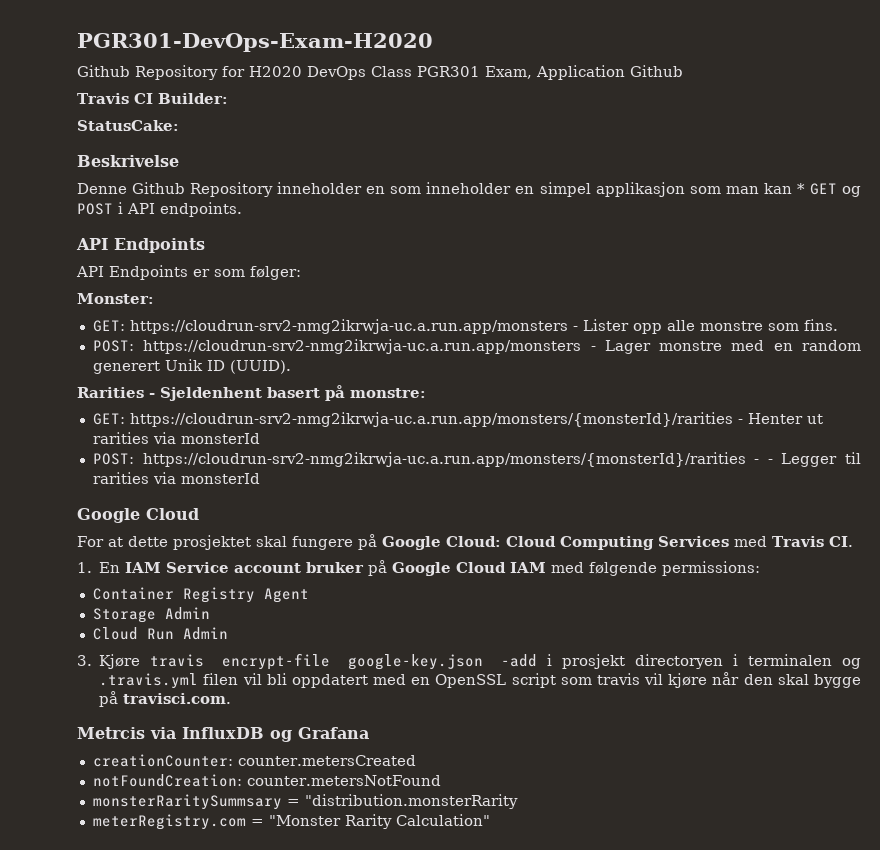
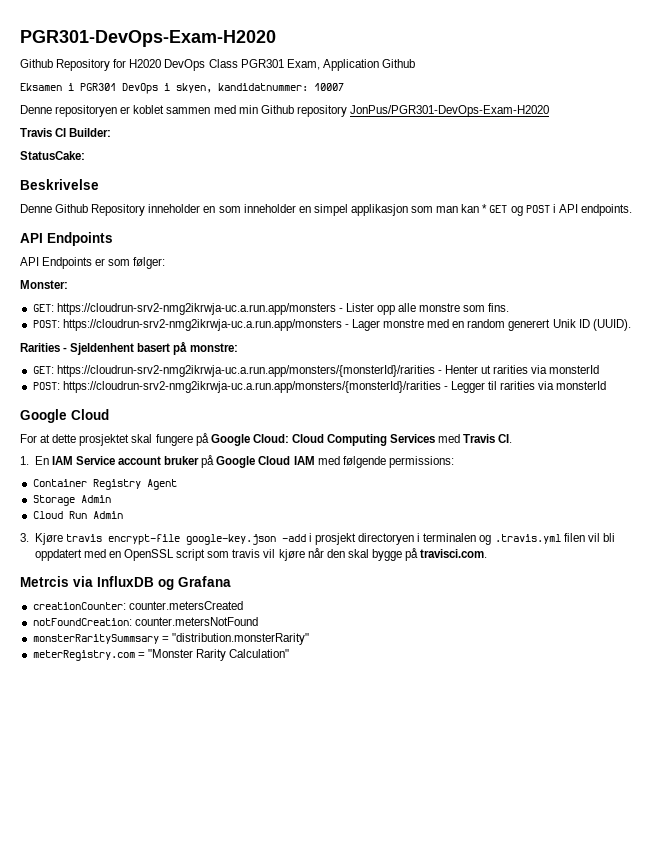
+ Eksamen i PGR301 DevOps i skyen, kandidatnummer: 10007
+ Denne repositoryen er koblet sammen med min Github repository JonPus/PGR301-DevOps-Exam-H2020
- POST: https://cloudrun-srv2-nmg2ikrwja-uc.a.run.app/monsters/{monsterId}/rarities - - Legger til rarities via monsterId
+ POST: https://cloudrun-srv2-nmg2ikrwja-uc.a.run.app/monsters/{monsterId}/rarities - Legger til rarities via monsterId
- monsterRaritySummsary = "distribution.monsterRarity
+ monsterRaritySummsary = "distribution.monsterRarity"

